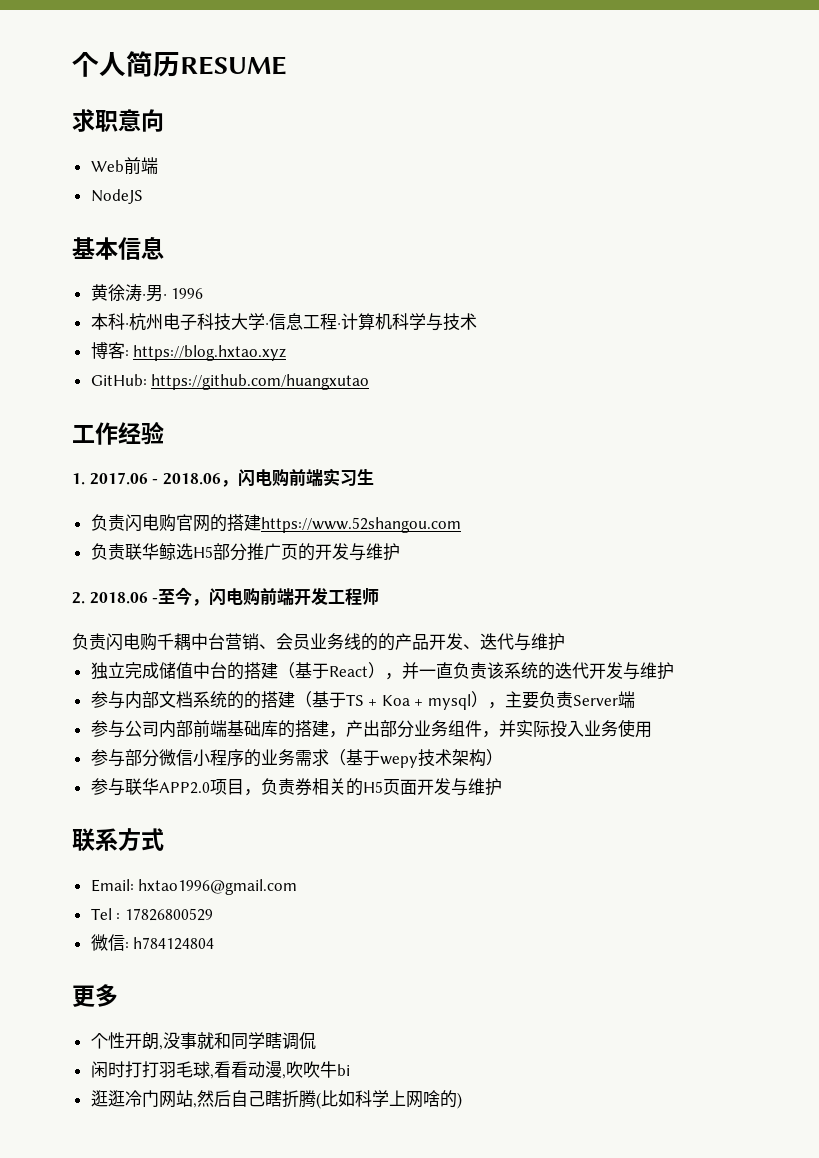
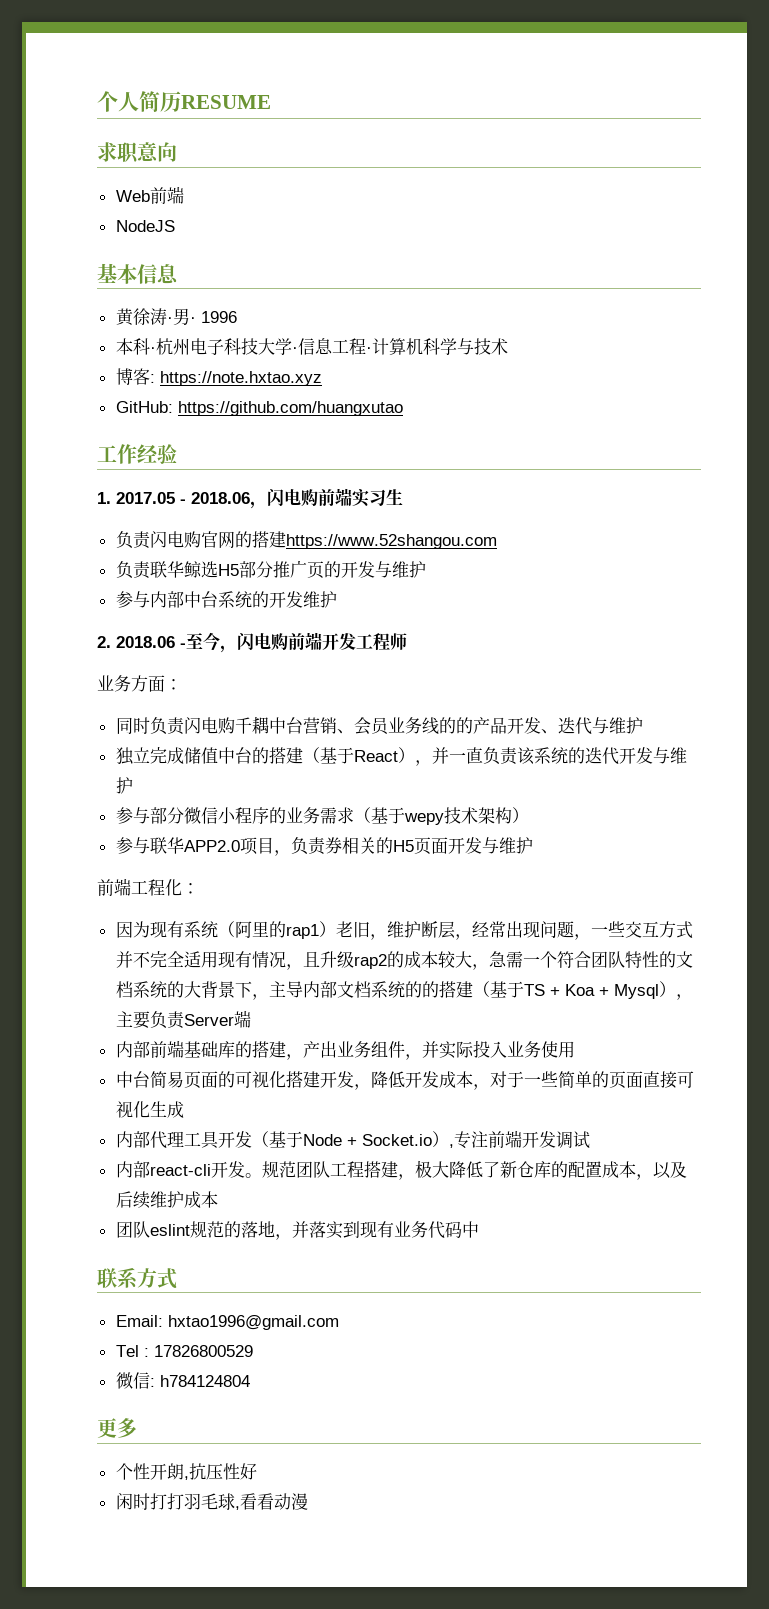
- 博客: https://blog.hxtao.xyz
+ 博客: https://note.hxtao.xyz
- 1. 2017.06 - 2018.06，闪电购前端实习生
+ 1. 2017.05 - 2018.06，闪电购前端实习生
+ 参与内部中台系统的开发维护
- 负责闪电购千耦中台营销、会员业务线的的产品开发、迭代与维护
+ 业务方面：
+ 同时负责闪电购千耦中台营销、会员业务线的的产品开发、迭代与维护
- 参与内部文档系统的的搭建（基于TS + Koa + mysql），主要负责Server端
- 参与公司内部前端基础库的搭建，产出部分业务组件，并实际投入业务使用
+ 前端工程化：
+ 因为现有系统（阿里的rap1）老旧，维护断层，经常出现问题，一些交互方式并不完全适用现有情况，且升级rap2的成本较大，急需一个符合团队特性的文档系统的大背景下，主导内部文档系统的的搭建（基于TS + Koa + Mysql），主要负责Server端
+ 内部前端基础库的搭建，产出业务组件，并实际投入业务使用
+ 中台简易页面的可视化搭建开发，降低开发成本，对于一些简单的页面直接可视化生成
+ 内部代理工具开发（基于Node + Socket.io）,专注前端开发调试
+ 内部react-cli开发。规范团队工程搭建，极大降低了新仓库的配置成本，以及后续维护成本
+ 团队eslint规范的落地，并落实到现有业务代码中
- 个性开朗,没事就和同学瞎调侃
+ 个性开朗,抗压性好
- 闲时打打羽毛球,看看动漫,吹吹牛bi
- 逛逛冷门网站,然后自己瞎折腾(比如科学上网啥的)
+ 闲时打打羽毛球,看看动漫

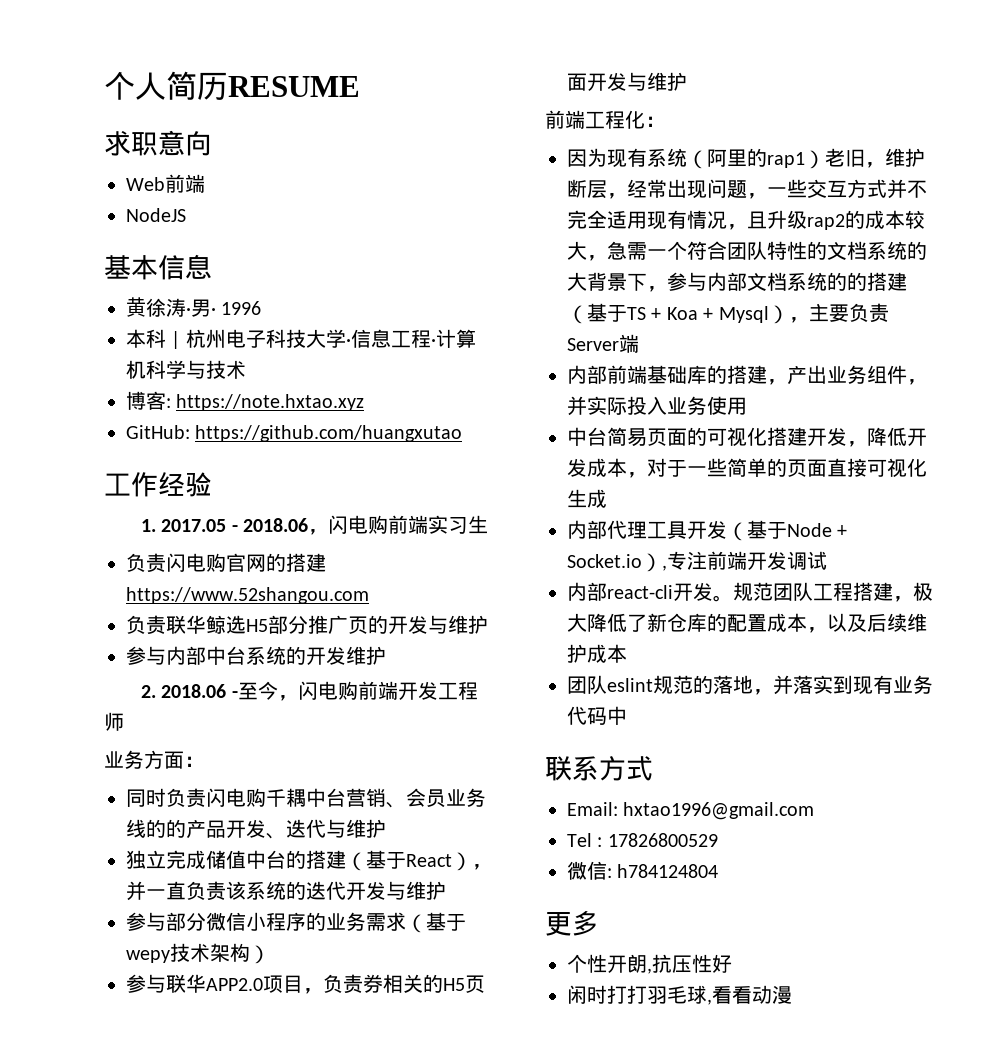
- 本科·杭州电子科技大学·信息工程·计算机科学与技术
+ 本科 | 杭州电子科技大学·信息工程·计算机科学与技术
- 因为现有系统（阿里的rap1）老旧，维护断层，经常出现问题，一些交互方式并不完全适用现有情况，且升级rap2的成本较大，急需一个符合团队特性的文档系统的大背景下，主导内部文档系统的的搭建（基于TS + Koa + Mysql），主要负责Server端
+ 因为现有系统（阿里的rap1）老旧，维护断层，经常出现问题，一些交互方式并不完全适用现有情况，且升级rap2的成本较大，急需一个符合团队特性的文档系统的大背景下，参与内部文档系统的的搭建（基于TS + Koa + Mysql），主要负责Server端

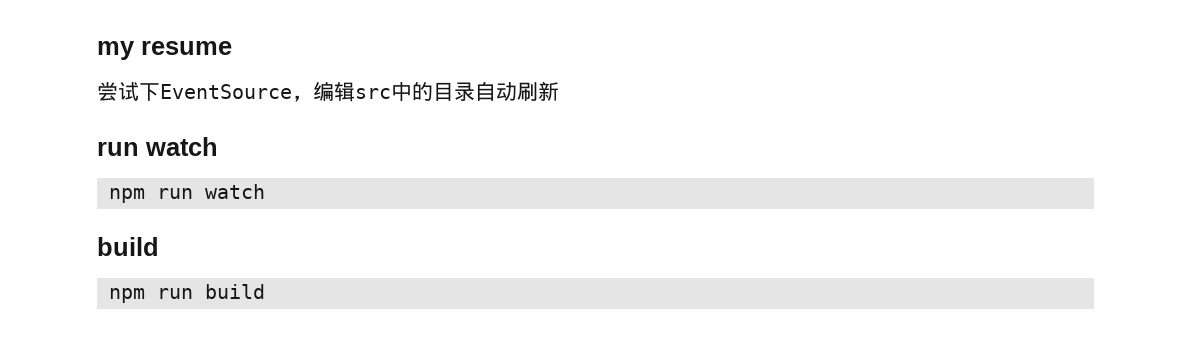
- 个人简历RESUME
- 求职意向
- Web前端
- NodeJS
- 基本信息
- ⻩徐涛·男· 1996
- 本科 | 杭州电子科技大学·信息工程·计算机科学与技术
- 博客: https://note.hxtao.xyz
- GitHub: https://github.com/huangxutao
- 工作经验
- 1. 2017.05 - 2018.06，闪电购前端实习生
- 负责闪电购官网的搭建https://www.52shangou.com
- 负责联华鲸选H5部分推广页的开发与维护
- 参与内部中台系统的开发维护
- 2. 2018.06 -至今，闪电购前端开发工程师
- 业务方面：
- 同时负责闪电购千耦中台营销、会员业务线的的产品开发、迭代与维护
- 独立完成储值中台的搭建（基于React），并一直负责该系统的迭代开发与维护
- 参与部分微信小程序的业务需求（基于wepy技术架构）
- 参与联华APP2.0项目，负责券相关的H5页面开发与维护
- 前端工程化：
- 因为现有系统（阿里的rap1）老旧，维护断层，经常出现问题，一些交互方式并不完全适用现有情况，且升级rap2的成本较大，急需一个符合团队特性的文档系统的大背景下，参与内部文档系统的的搭建（基于TS + Koa + Mysql），主要负责Server端
- 内部前端基础库的搭建，产出业务组件，并实际投入业务使用
- 中台简易页面的可视化搭建开发，降低开发成本，对于一些简单的页面直接可视化生成
- 内部代理工具开发（基于Node + Socket.io）,专注前端开发调试
- 内部react-cli开发。规范团队工程搭建，极大降低了新仓库的配置成本，以及后续维护成本
- 团队eslint规范的落地，并落实到现有业务代码中
- 联系方式
- Email: hxtao1996@gmail.com
- Tel : 17826800529
- 微信: h784124804
- 更多
- 个性开朗,抗压性好
- 闲时打打羽毛球,看看动漫
+ my resume
+ 尝试下EventSource，编辑src中的目录自动刷新
+ run watch
+ npm run watch
+ build
+ npm run build

